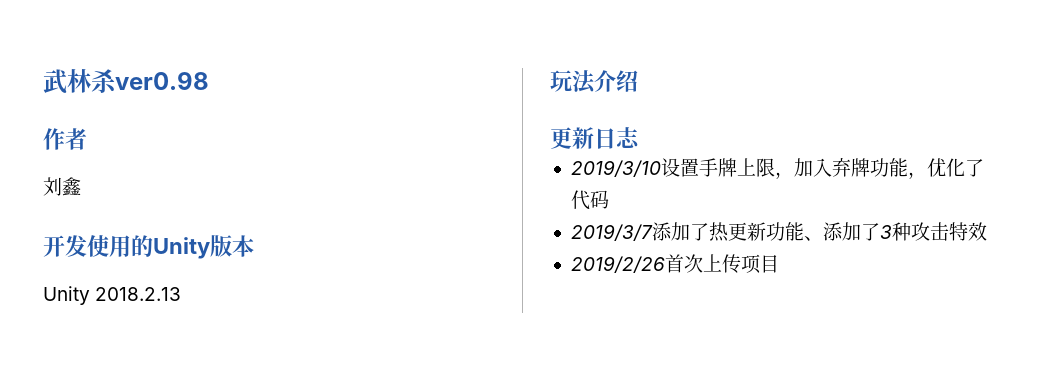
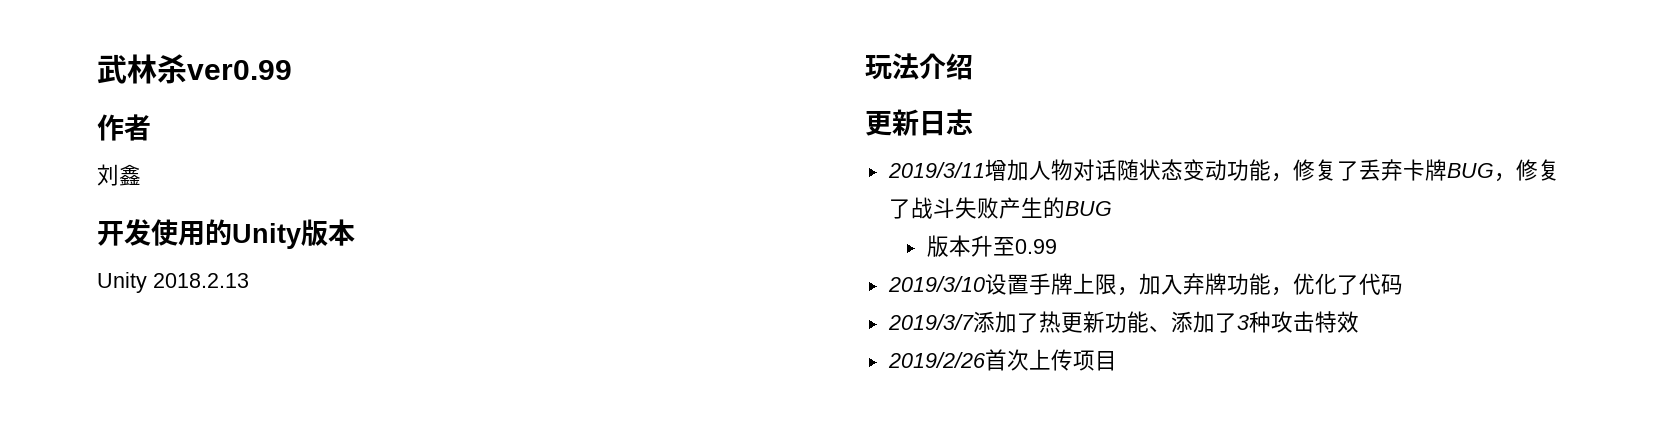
- 武林杀ver0.98
+ 武林杀ver0.99
+ 2019/3/11增加人物对话随状态变动功能，修复了丢弃卡牌BUG，修复了战斗失败产生的BUG
+ 版本升至0.99

